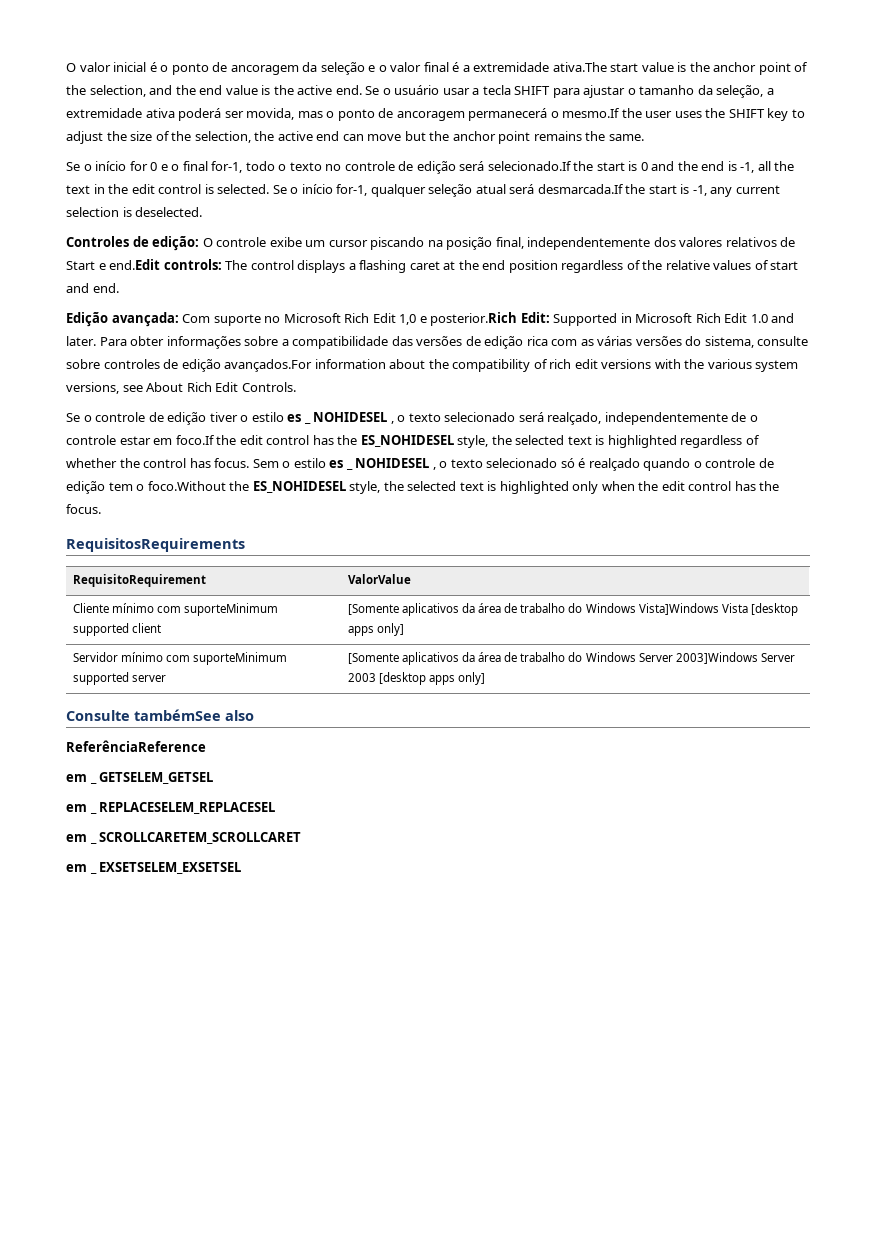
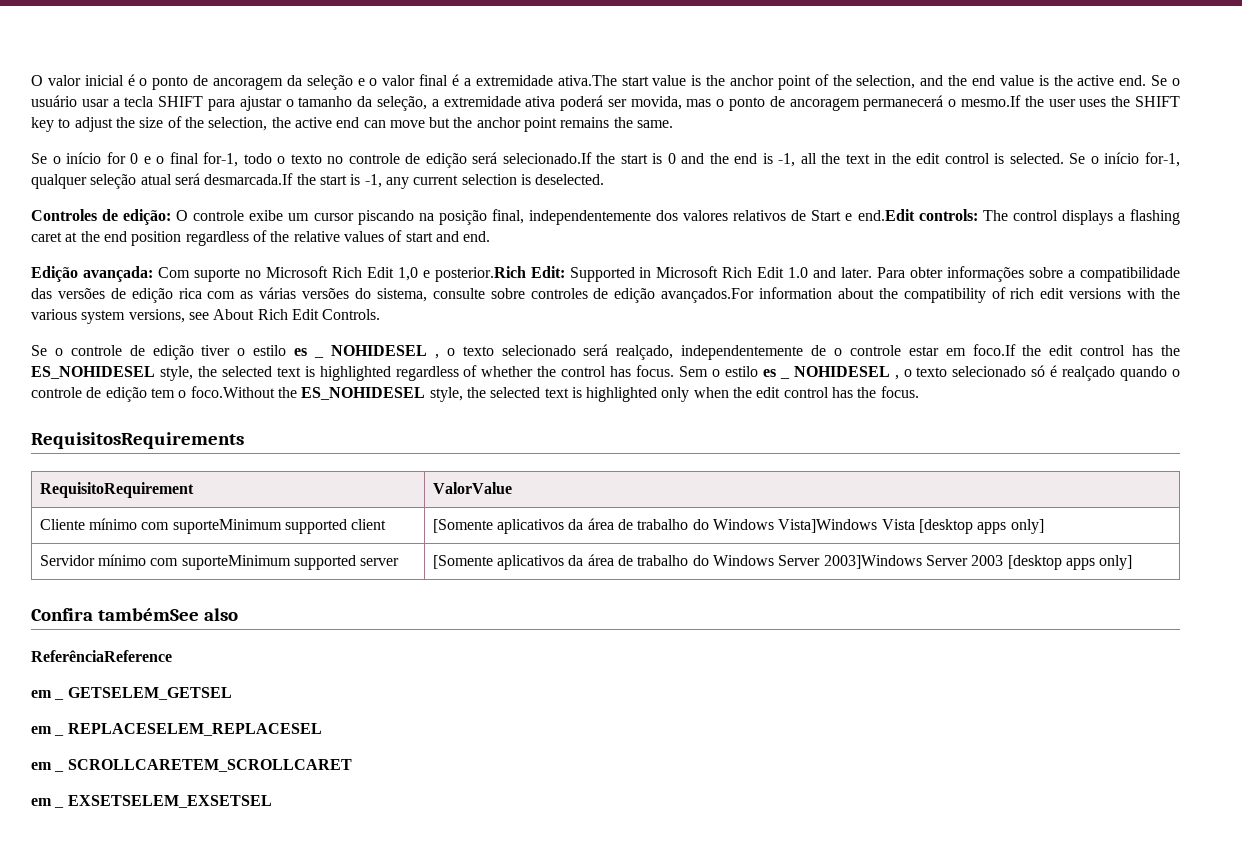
- Consulte tambémSee also
+ Confira tambémSee also

